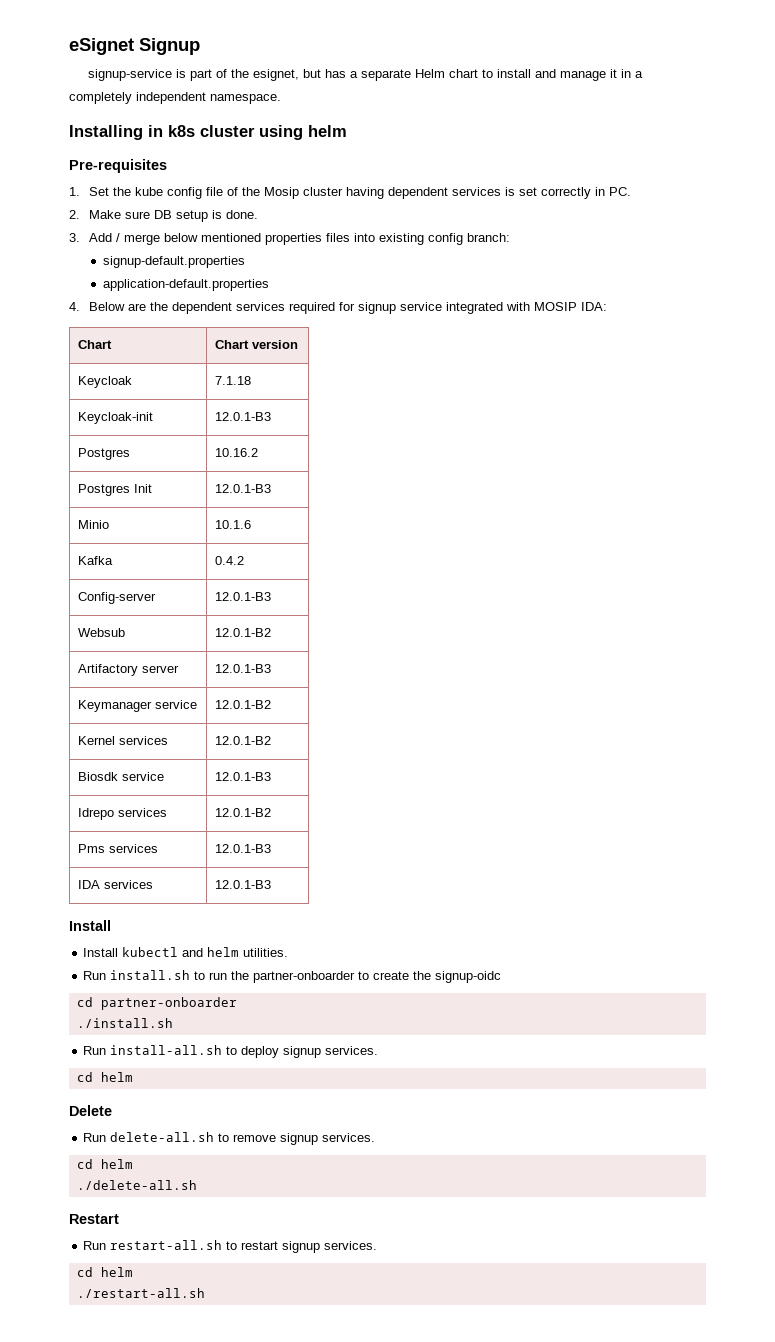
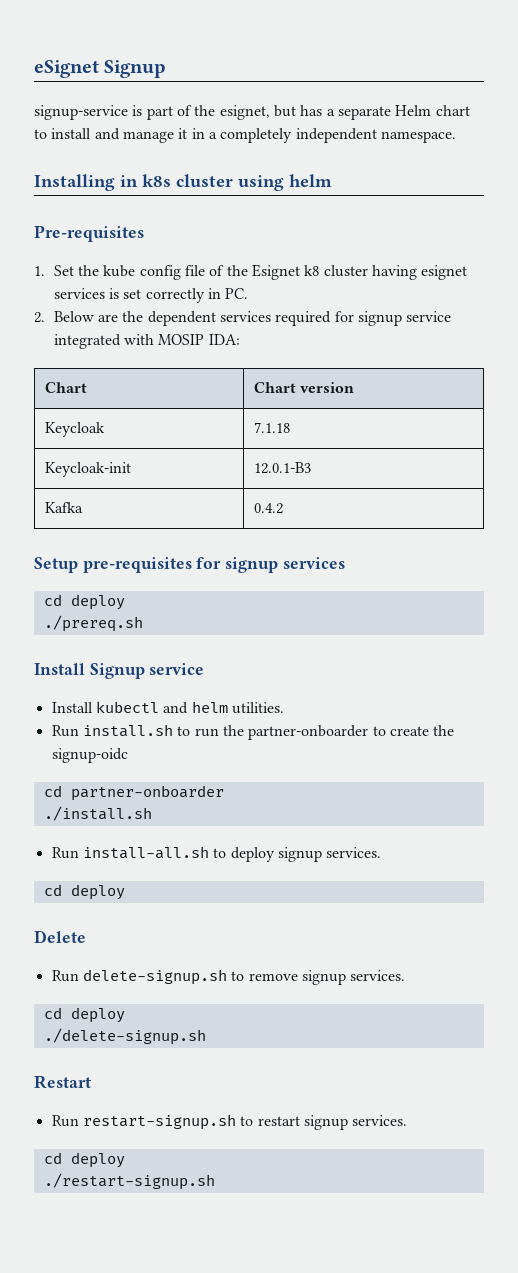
- 1. Set the kube config file of the Mosip cluster having dependent services is set correctly in PC.
+ 1. Set the kube config file of the Esignet k8 cluster having esignet services is set correctly in PC.
- 2. Make sure DB setup is done.
- 3. Add / merge below mentioned properties files into existing config branch:
- signup-default.properties
- application-default.properties
- 4. Below are the dependent services required for signup service integrated with MOSIP IDA:
+ 2. Below are the dependent services required for signup service integrated with MOSIP IDA:
- Postgres | 10.16.2
- Postgres Init | 12.0.1-B3
- Minio | 10.1.6
  Kafka | 0.4.2
- Config-server | 12.0.1-B3
- Websub | 12.0.1-B2
- Artifactory server | 12.0.1-B3
- Keymanager service | 12.0.1-B2
- Kernel services | 12.0.1-B2
- Biosdk service | 12.0.1-B3
- Idrepo services | 12.0.1-B2
- Pms services | 12.0.1-B3
- IDA services | 12.0.1-B3
- Install
+ Setup pre-requisites for signup services
+ cd deploy
+ ./prereq.sh
+ Install Signup service
  Run install-all.sh to deploy signup services.
- cd helm
+ cd deploy
- Run delete-all.sh to remove signup services.
- cd helm
- ./delete-all.sh
+ Run delete-signup.sh to remove signup services.
+ cd deploy
+ ./delete-signup.sh
- Run restart-all.sh to restart signup services.
- cd helm
- ./restart-all.sh
+ Run restart-signup.sh to restart signup services.
+ cd deploy
+ ./restart-signup.sh

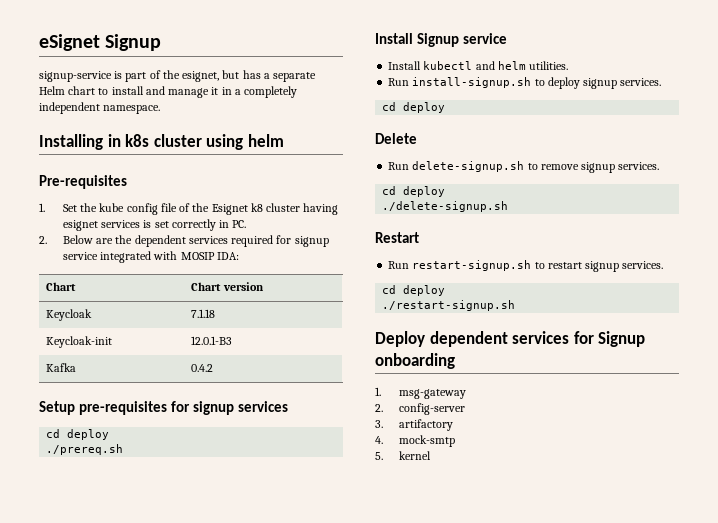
- Run install.sh to run the partner-onboarder to create the signup-oidc
- cd partner-onboarder
- ./install.sh
- Run install-all.sh to deploy signup services.
+ Run install-signup.sh to deploy signup services.
+ Deploy dependent services for Signup onboarding
+ 1. msg-gateway
+ 2. config-server
+ 3. artifactory
+ 4. mock-smtp
+ 5. kernel

